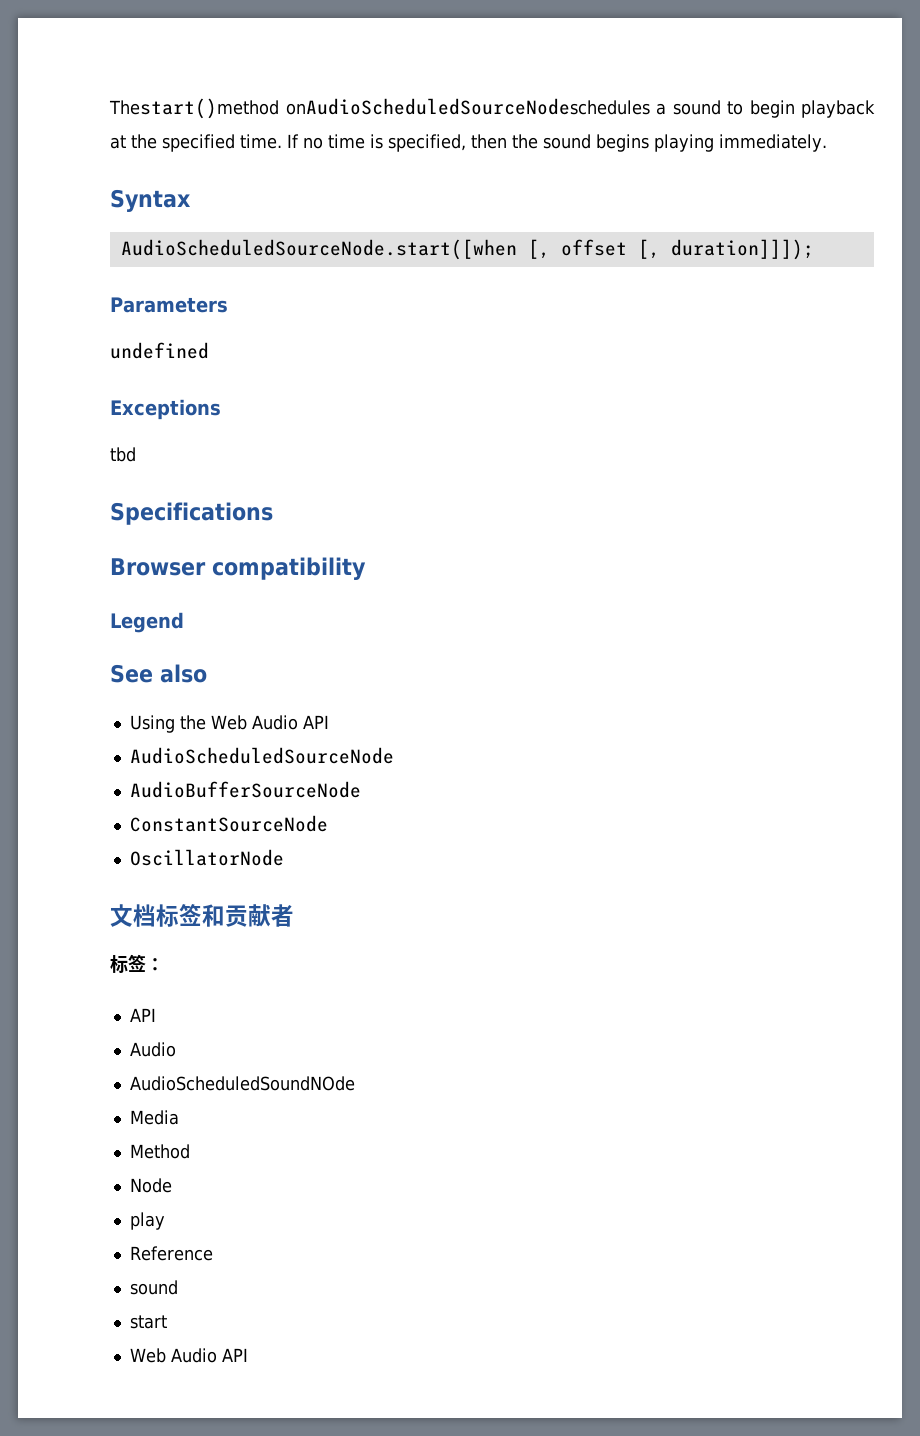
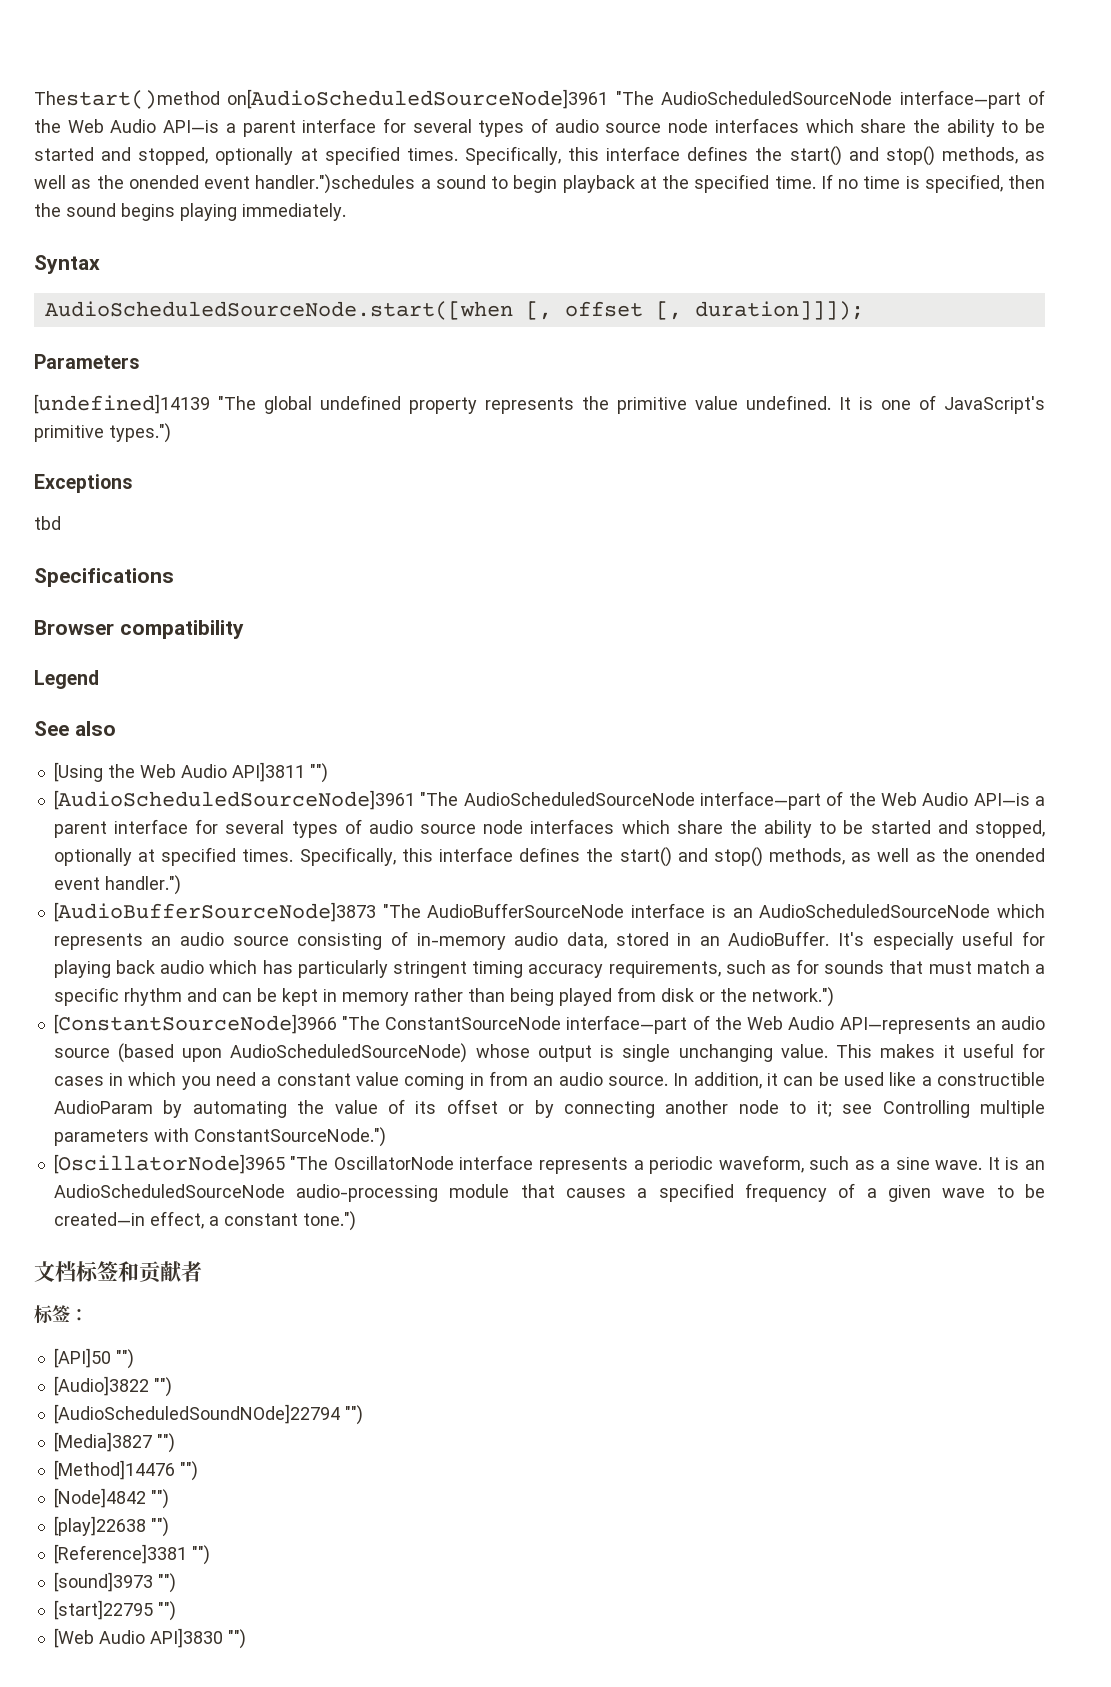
- Thestart()method onAudioScheduledSourceNodeschedules a sound to begin playback at the specified time.
+ Thestart()method on[AudioScheduledSourceNode]3961 "The AudioScheduledSourceNode interface—part of the Web Audio API—is a parent interface for several types of audio source node interfaces which share the ability to be started and stopped, optionally at specified times. Specifically, this interface defines the start() and stop() methods, as well as the onended event handler.")schedules a sound to begin playback at the specified time.
- undefined
+ [undefined]14139 "The global undefined property represents the primitive value undefined. It is one of JavaScript's primitive types.")
- Using the Web Audio API
- AudioScheduledSourceNode
- AudioBufferSourceNode
- ConstantSourceNode
- OscillatorNode
+ [Using the Web Audio API]3811 "")
+ [AudioScheduledSourceNode]3961 "The AudioScheduledSourceNode interface—part of the Web Audio API—is a parent interface for several types of audio source node interfaces which share the ability to be started and stopped, optionally at specified times. Specifically, this interface defines the start() and stop() methods, as well as the onended event handler.")
+ [AudioBufferSourceNode]3873 "The AudioBufferSourceNode interface is an AudioScheduledSourceNode which represents an audio source consisting of in-memory audio data, stored in an AudioBuffer. It's especially useful for playing back audio which has particularly stringent timing accuracy requirements, such as for sounds that must match a specific rhythm and can be kept in memory rather than being played from disk or the network.")
+ [ConstantSourceNode]3966 "The ConstantSourceNode interface—part of the Web Audio API—represents an audio source (based upon AudioScheduledSourceNode) whose output is single unchanging value. This makes it useful for cases in which you need a constant value coming in from an audio source. In addition, it can be used like a constructible AudioParam by automating the value of its offset or by connecting another node to it; see Controlling multiple parameters with ConstantSourceNode.")
+ [OscillatorNode]3965 "The OscillatorNode interface represents a periodic waveform, such as a sine wave. It is an AudioScheduledSourceNode audio-processing module that causes a specified frequency of a given wave to be created—in effect, a constant tone.")
  标签：
- API
- Audio
- AudioScheduledSoundNOde
- Media
- Method
- Node
- play
- Reference
- sound
- start
- Web Audio API
+ [API]50 "")
+ [Audio]3822 "")
+ [AudioScheduledSoundNOde]22794 "")
+ [Media]3827 "")
+ [Method]14476 "")
+ [Node]4842 "")
+ [play]22638 "")
+ [Reference]3381 "")
+ [sound]3973 "")
+ [start]22795 "")
+ [Web Audio API]3830 "")

